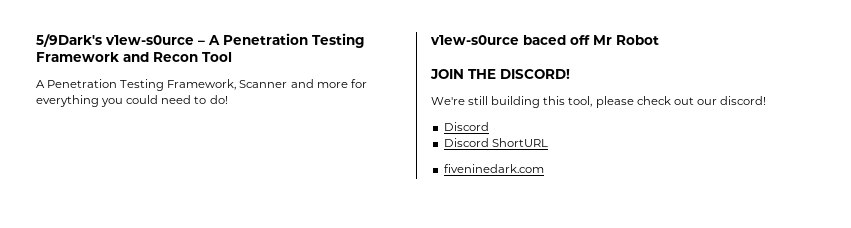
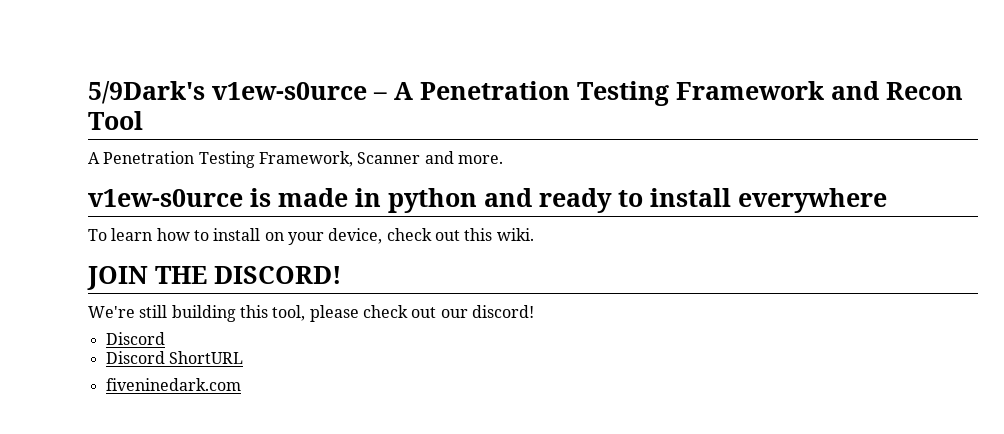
- A Penetration Testing Framework, Scanner and more for everything you could need to do!
- v1ew-s0urce baced off Mr Robot
+ A Penetration Testing Framework, Scanner and more.
+ v1ew-s0urce is made in python and ready to install everywhere
+ To learn how to install on your device, check out this wiki.

